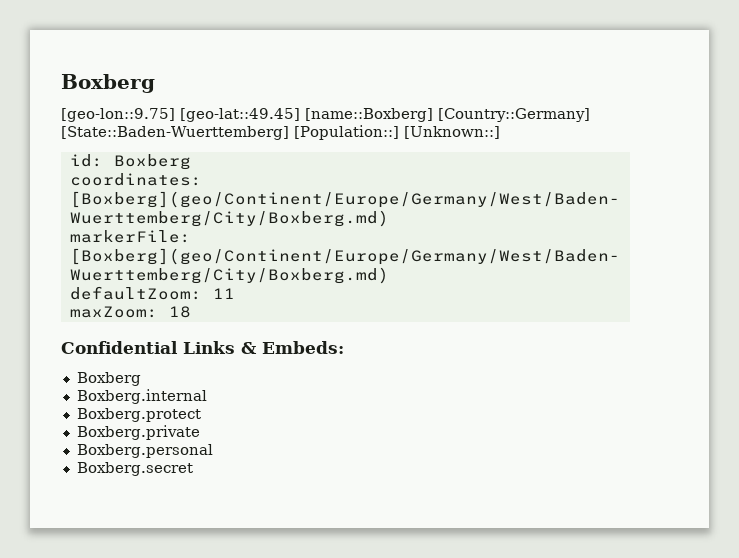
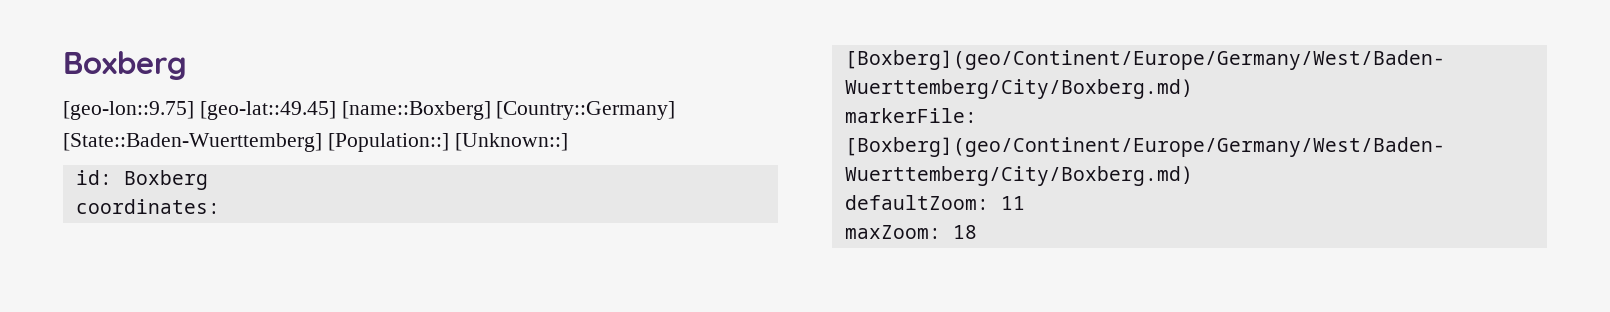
- Confidential Links & Embeds:
- Boxberg
- Boxberg.internal
- Boxberg.protect
- Boxberg.private
- Boxberg.personal
- Boxberg.secret

